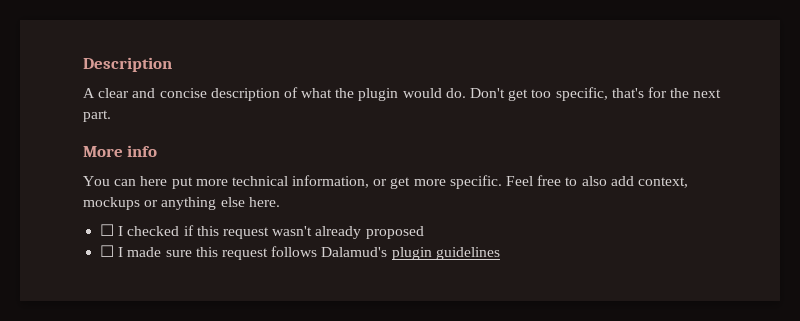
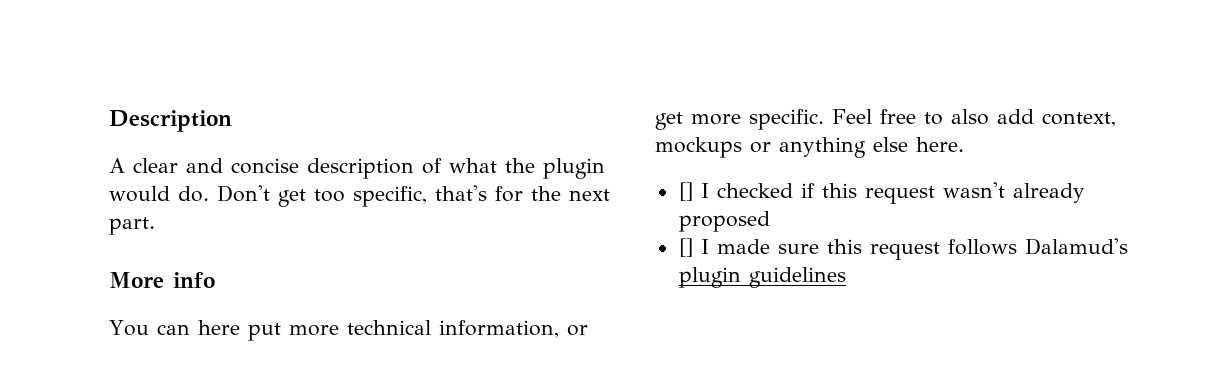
- ☐ I checked if this request wasn't already proposed
+ [] I checked if this request wasn't already proposed
- ☐ I made sure this request follows Dalamud's plugin guidelines
+ [] I made sure this request follows Dalamud's plugin guidelines

